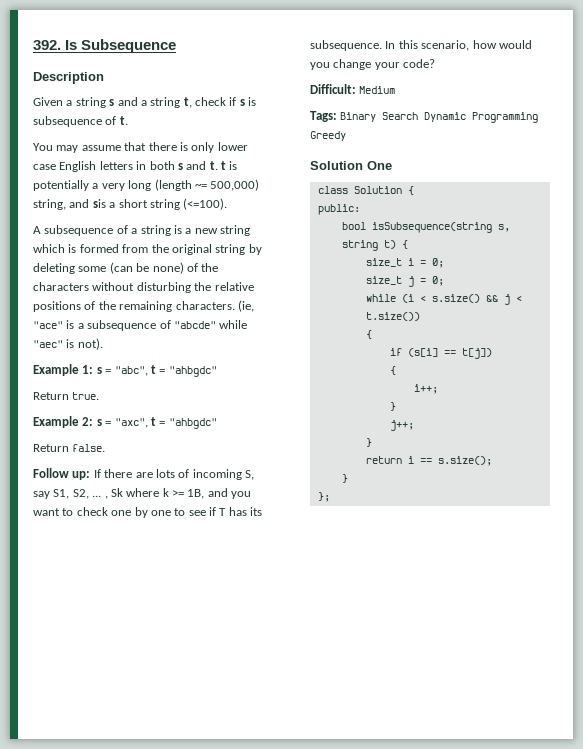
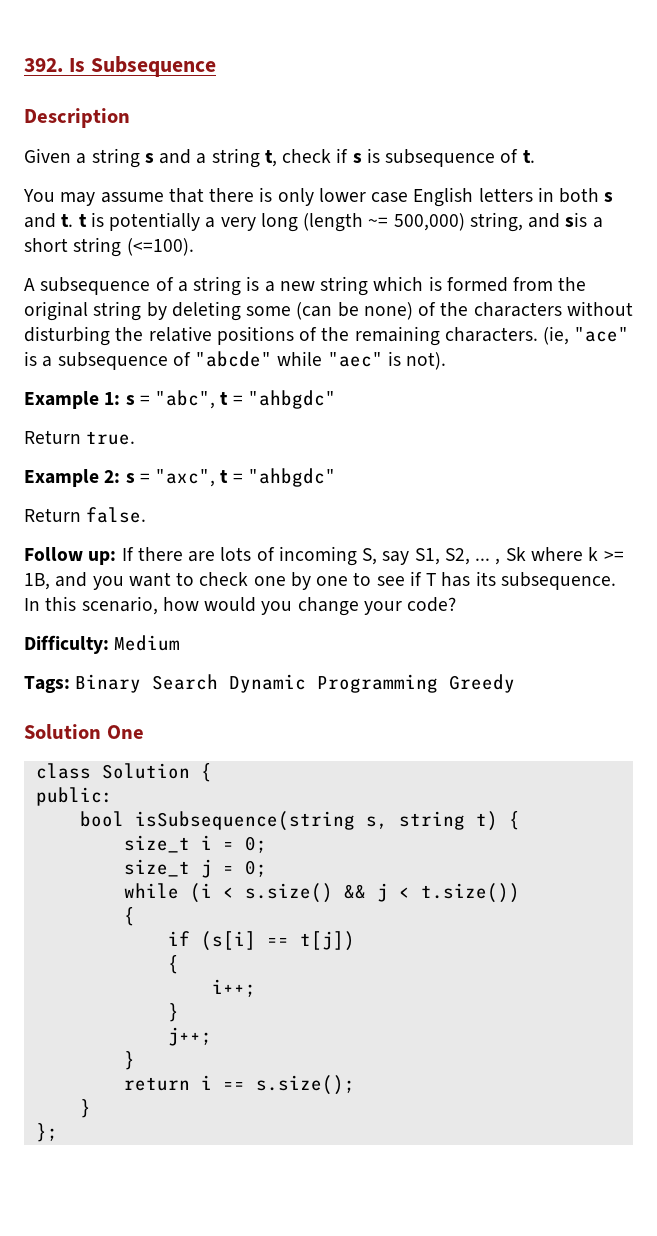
- Difficult: Medium
+ Difficulty: Medium

